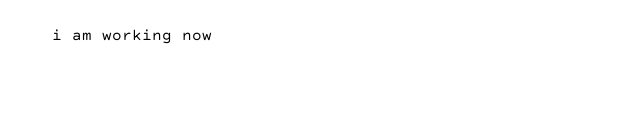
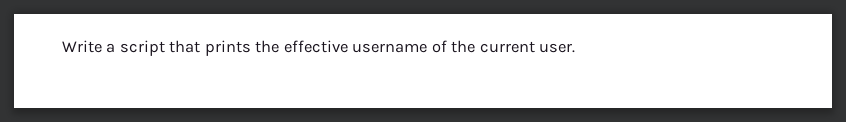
- i am working now
+ Write a script that prints the effective username of the current user.

